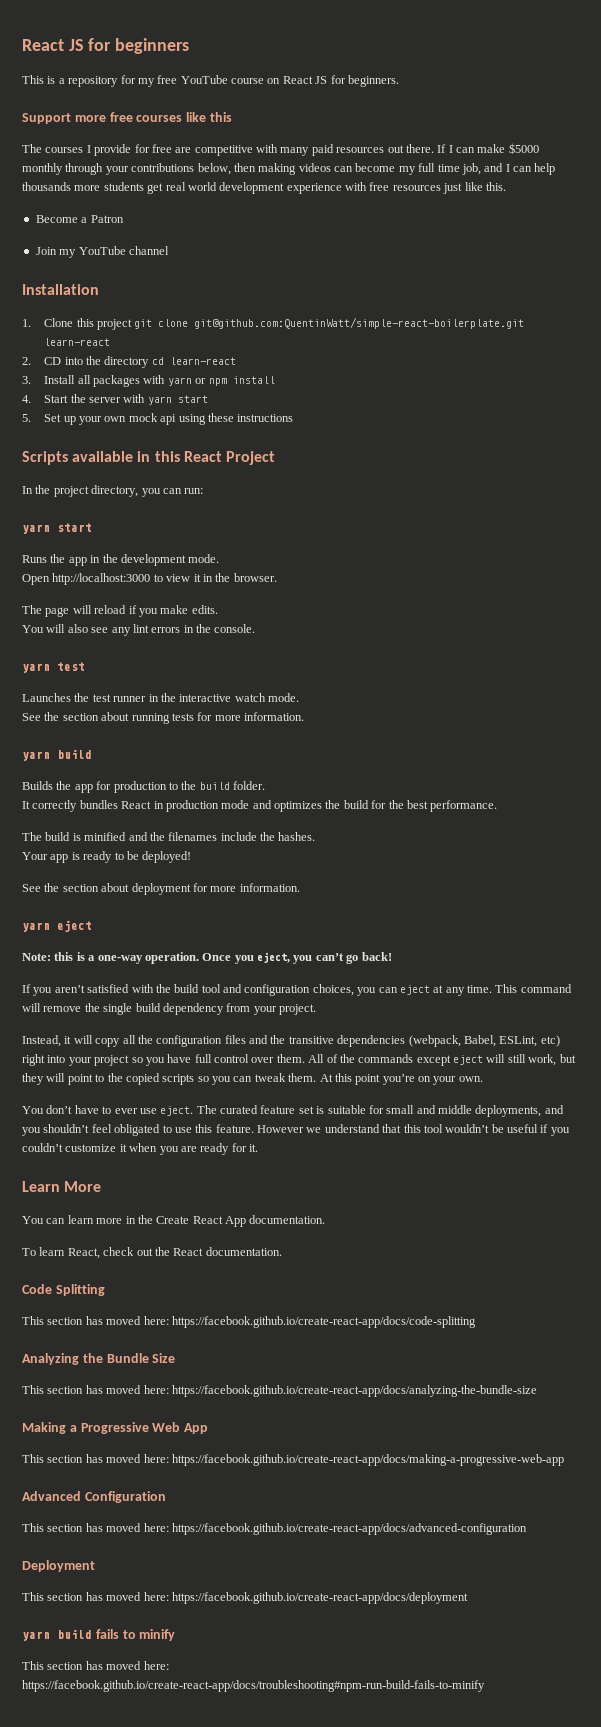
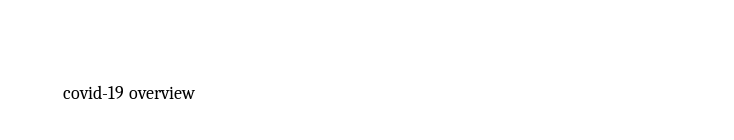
- React JS for beginners
- This is a repository for my free YouTube course on React JS for beginners.
- Support more free courses like this
- The courses I provide for free are competitive with many paid resources out there. If I can make $5000 monthly through your contributions below, then making videos can become my full time job, and I can help thousands more students get real world development experience with free resources just like this.
- Become a Patron
- Join my YouTube channel
- Installation
- 1. Clone this project git clone git@github.com:QuentinWatt/simple-react-boilerplate.git learn-react
- 2. CD into the directory cd learn-react
- 3. Install all packages with yarn or npm install
- 4. Start the server with yarn start
- 5. Set up your own mock api using these instructions
- Scripts available in this React Project
- In the project directory, you can run:
- yarn start
- Runs the app in the development mode.
- Open http://localhost:3000 to view it in the browser.
- The page will reload if you make edits.
- You will also see any lint errors in the console.
- yarn test
- Launches the test runner in the interactive watch mode.
- See the section about running tests for more information.
- yarn build
- Builds the app for production to the build folder.
- It correctly bundles React in production mode and optimizes the build for the best performance.
- The build is minified and the filenames include the hashes.
- Your app is ready to be deployed!
- See the section about deployment for more information.
- yarn eject
- Note: this is a one-way operation. Once you eject, you can’t go back!
- If you aren’t satisfied with the build tool and configuration choices, you can eject at any time. This command will remove the single build dependency from your project.
- Instead, it will copy all the configuration files and the transitive dependencies (webpack, Babel, ESLint, etc) right into your project so you have full control over them. All of the commands except eject will still work, but they will point to the copied scripts so you can tweak them. At this point you’re on your own.
- You don’t have to ever use eject. The curated feature set is suitable for small and middle deployments, and you shouldn’t feel obligated to use this feature. However we understand that this tool wouldn’t be useful if you couldn’t customize it when you are ready for it.
- Learn More
- You can learn more in the Create React App documentation.
- To learn React, check out the React documentation.
- Code Splitting
- This section has moved here: https://facebook.github.io/create-react-app/docs/code-splitting
- Analyzing the Bundle Size
- This section has moved here: https://facebook.github.io/create-react-app/docs/analyzing-the-bundle-size
- Making a Progressive Web App
- This section has moved here: https://facebook.github.io/create-react-app/docs/making-a-progressive-web-app
- Advanced Configuration
- This section has moved here: https://facebook.github.io/create-react-app/docs/advanced-configuration
- Deployment
- This section has moved here: https://facebook.github.io/create-react-app/docs/deployment
- yarn build fails to minify
- This section has moved here: https://facebook.github.io/create-react-app/docs/troubleshooting#npm-run-build-fails-to-minify
+ covid-19 overview

